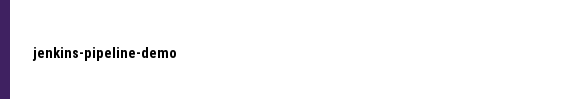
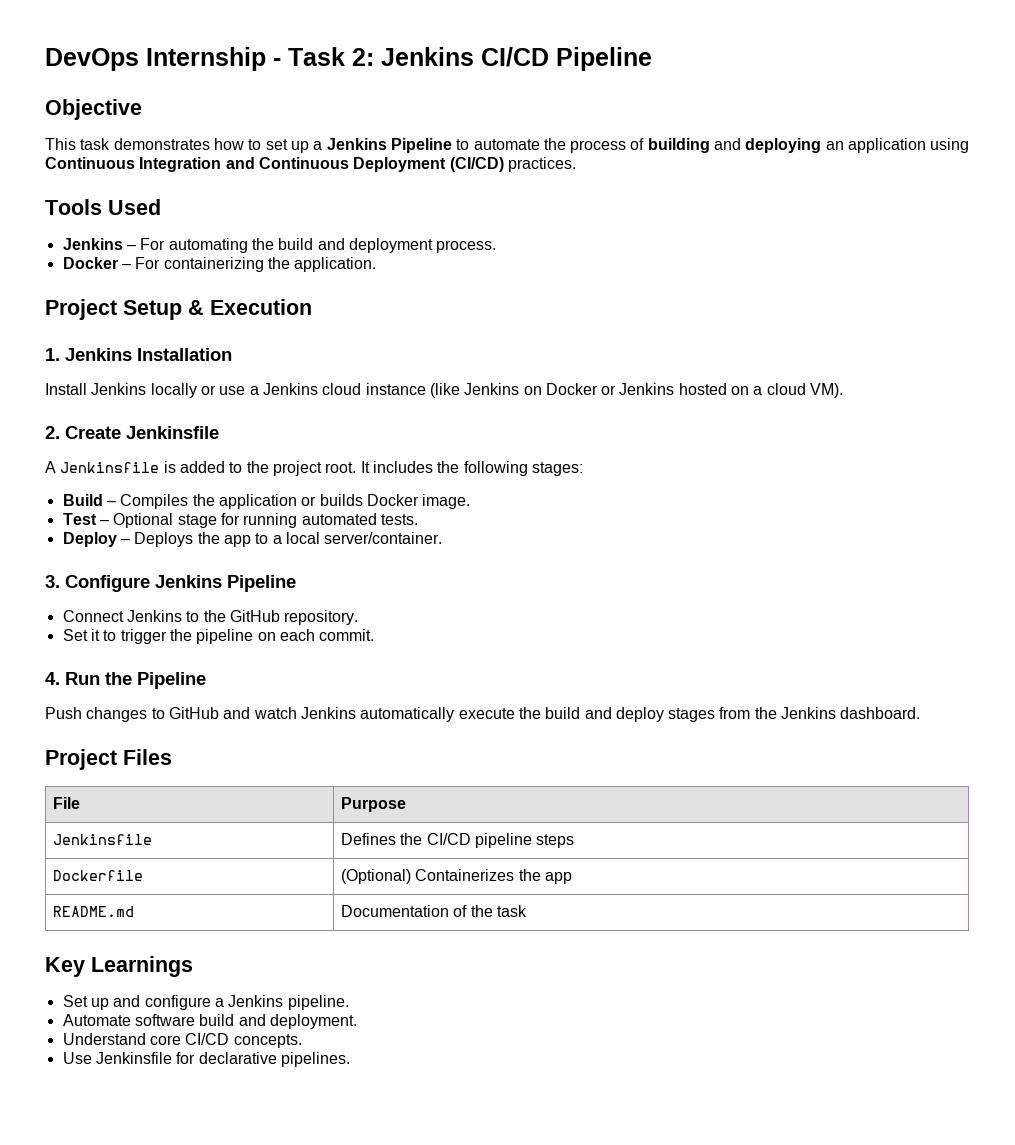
- jenkins-pipeline-demo
+ DevOps Internship - Task 2: Jenkins CI/CD Pipeline
+ Objective
+ This task demonstrates how to set up a Jenkins Pipeline to automate the process of building and deploying an application using Continuous Integration and Continuous Deployment (CI/CD) practices.
+ Tools Used
+ Jenkins – For automating the build and deployment process.
+ Docker – For containerizing the application.
+ Project Setup & Execution
+ 1. Jenkins Installation
+ Install Jenkins locally or use a Jenkins cloud instance (like Jenkins on Docker or Jenkins hosted on a cloud VM).
+ 2. Create Jenkinsfile
+ A Jenkinsfile is added to the project root. It includes the following stages:
+ Build – Compiles the application or builds Docker image.
+ Test – Optional stage for running automated tests.
+ Deploy – Deploys the app to a local server/container.
+ 3. Configure Jenkins Pipeline
+ Connect Jenkins to the GitHub repository.
+ Set it to trigger the pipeline on each commit.
+ 4. Run the Pipeline
+ Push changes to GitHub and watch Jenkins automatically execute the build and deploy stages from the Jenkins dashboard.
+ Project Files
+ File | Purpose
+ Jenkinsfile | Defines the CI/CD pipeline steps
+ Dockerfile | (Optional) Containerizes the app
+ README.md | Documentation of the task
+ Key Learnings
+ Set up and configure a Jenkins pipeline.
+ Automate software build and deployment.
+ Understand core CI/CD concepts.
+ Use Jenkinsfile for declarative pipelines.

